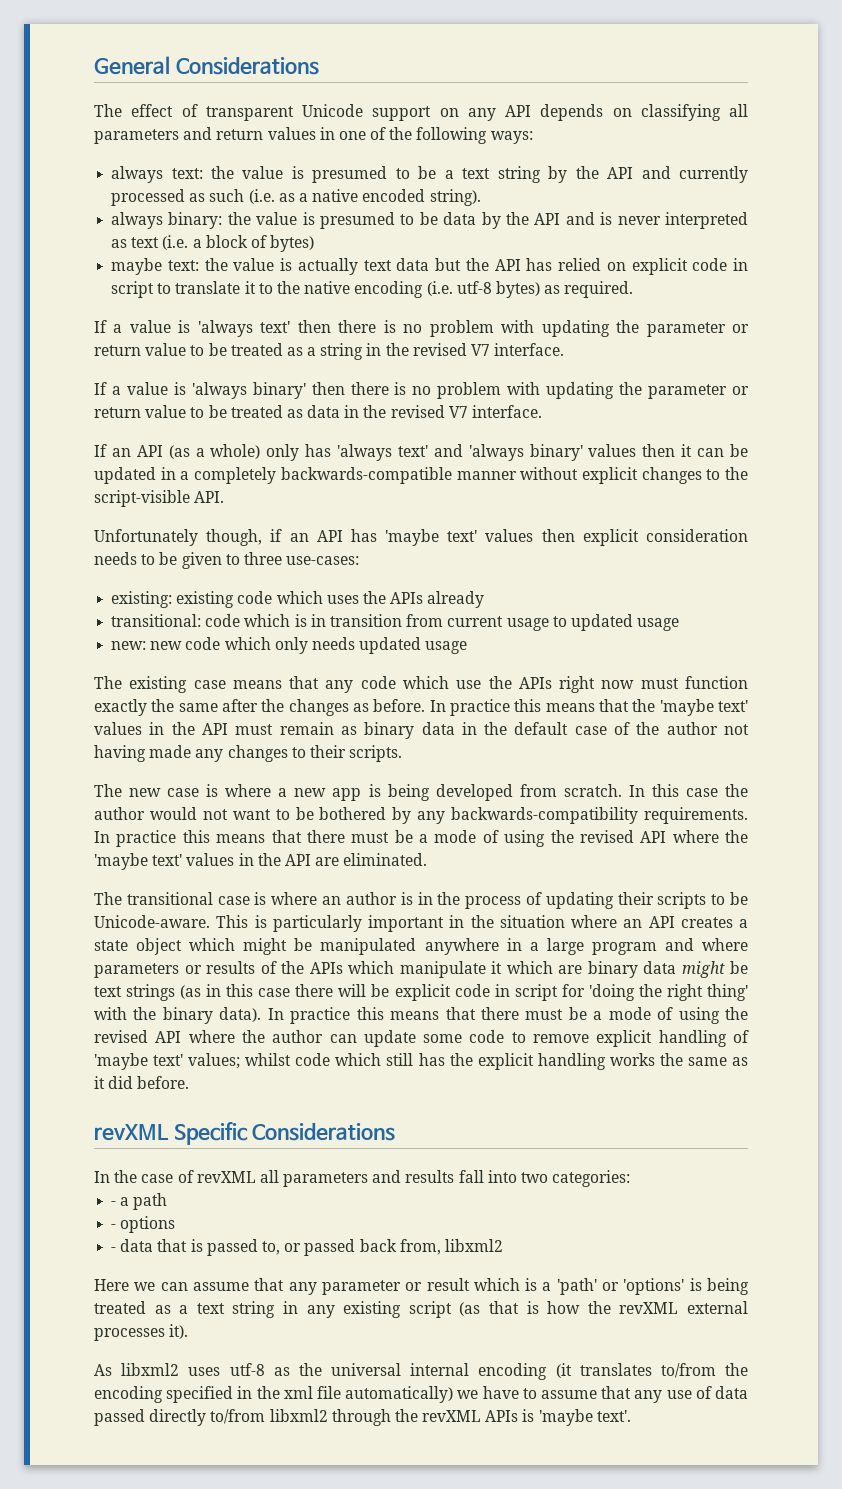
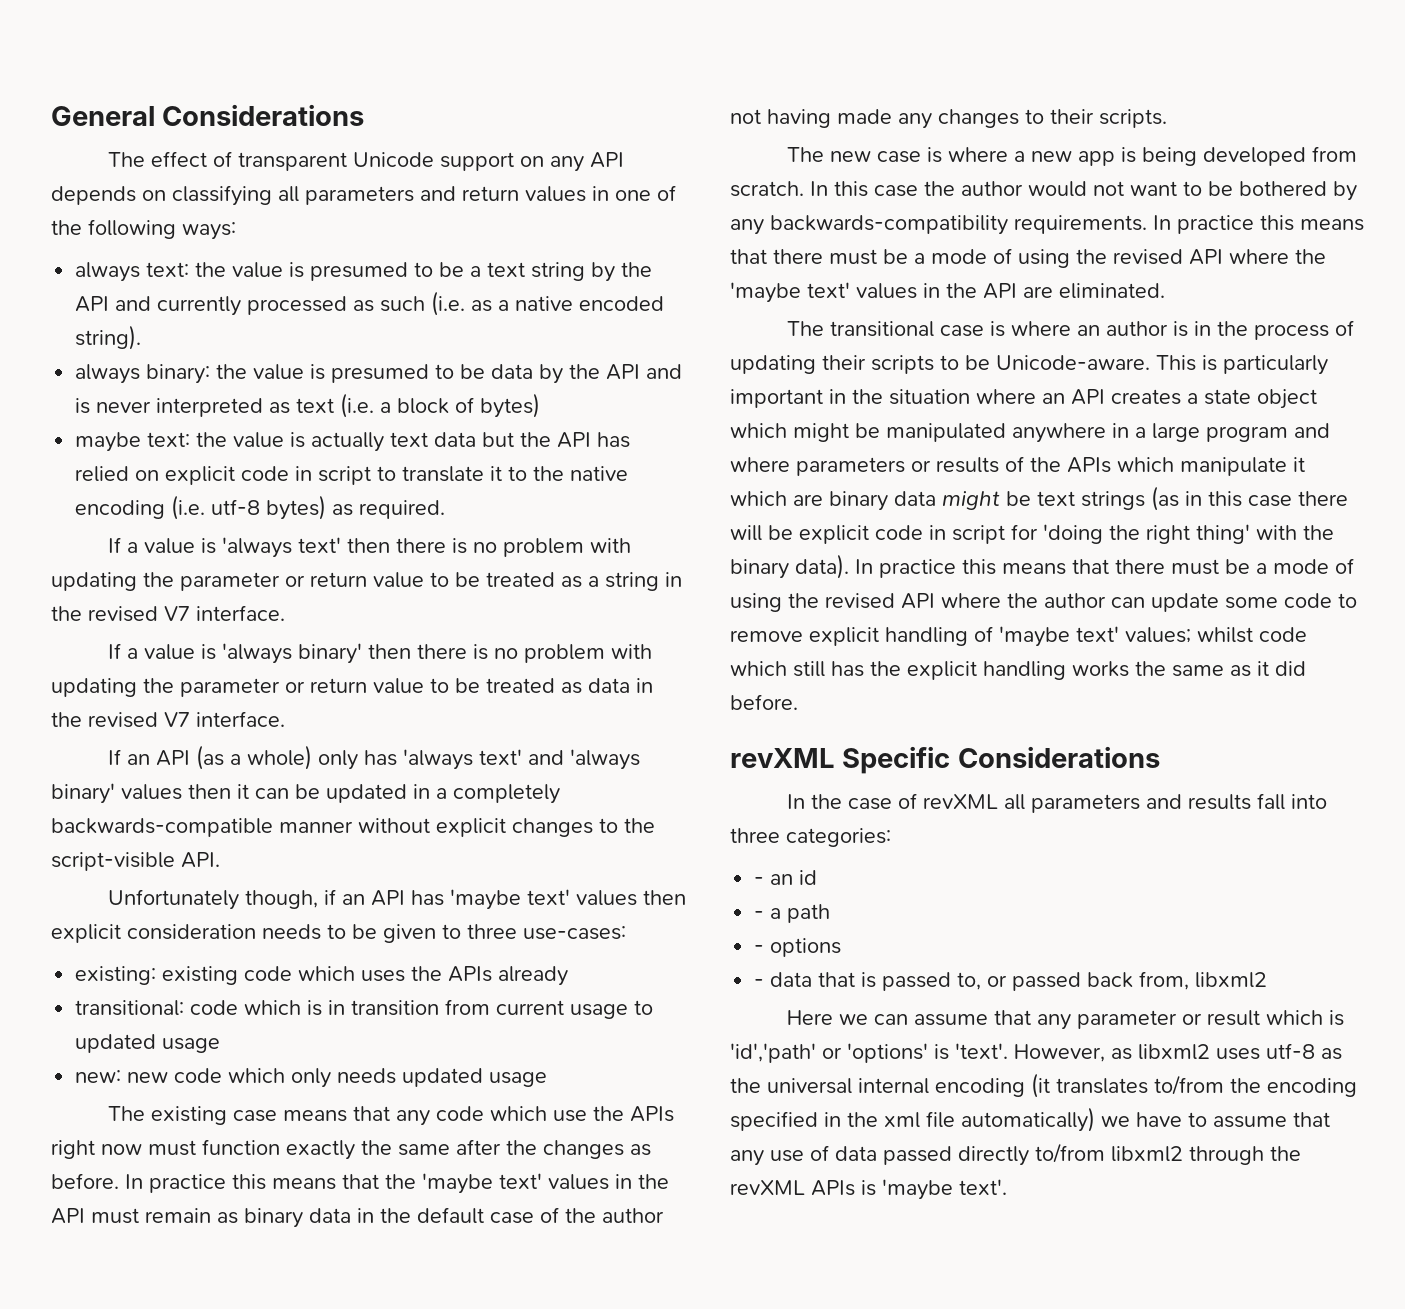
- In the case of revXML all parameters and results fall into two categories:
+ In the case of revXML all parameters and results fall into three categories:
+ - an id
- Here we can assume that any parameter or result which is a 'path' or 'options' is being treated as a text string in any existing script (as that is how the revXML external processes it).
- As libxml2 uses utf-8 as the universal internal encoding (it translates to/from the encoding specified in the xml file automatically) we have to assume that any use of data passed directly to/from libxml2 through the revXML APIs is 'maybe text'.
+ Here we can assume that any parameter or result which is 'id','path' or 'options' is 'text'. However, as libxml2 uses utf-8 as the universal internal encoding (it translates to/from the encoding specified in the xml file automatically) we have to assume that any use of data passed directly to/from libxml2 through the revXML APIs is 'maybe text'.

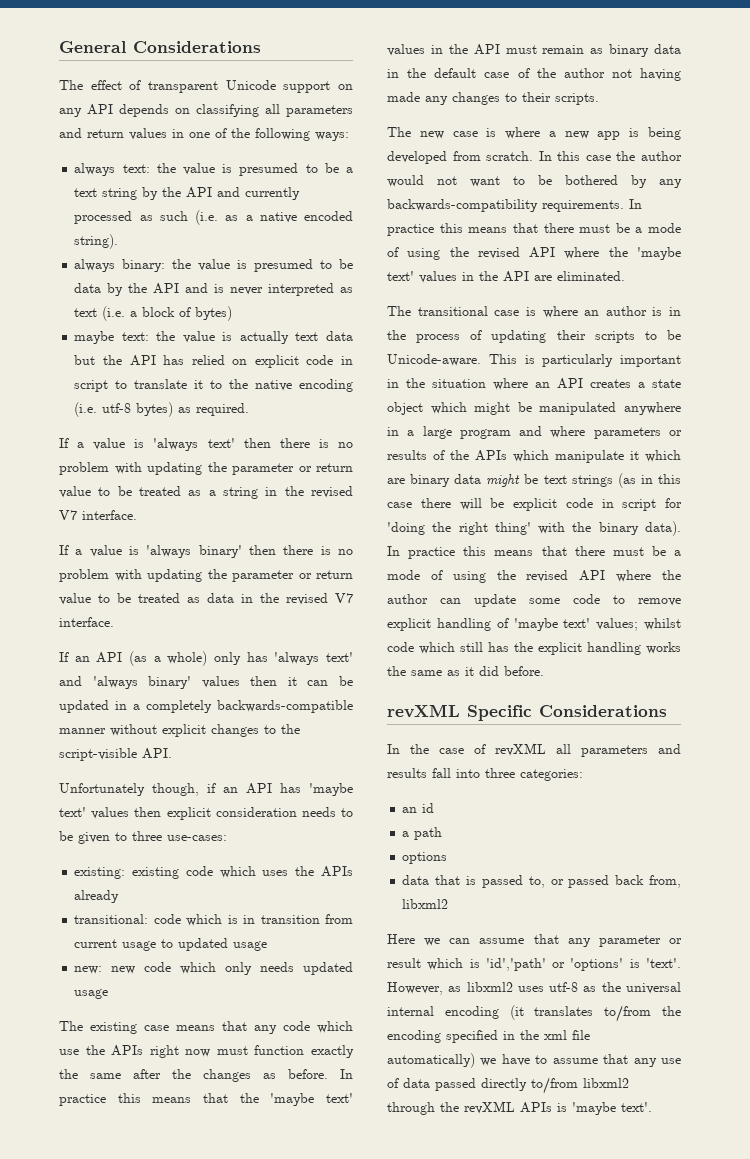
- - an id
+ an id
- - a path
+ a path
- - options
+ options
- - data that is passed to, or passed back from, libxml2
+ data that is passed to, or passed back from, libxml2

